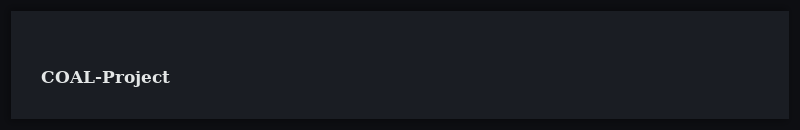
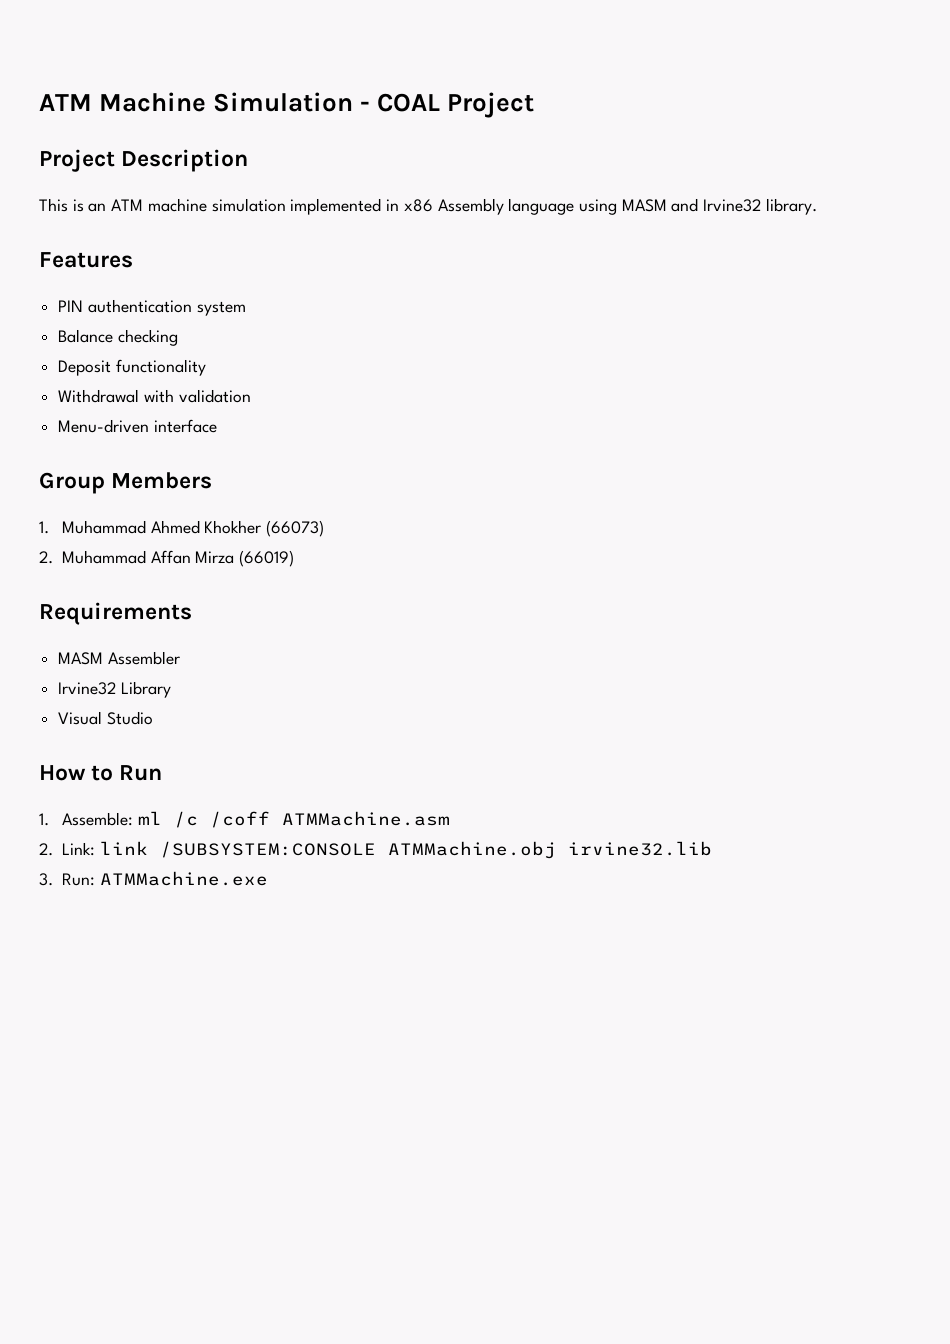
- COAL-Project
+ ATM Machine Simulation - COAL Project
+ Project Description
+ This is an ATM machine simulation implemented in x86 Assembly language using MASM and Irvine32 library.
+ Features
+ PIN authentication system
+ Balance checking
+ Deposit functionality
+ Withdrawal with validation
+ Menu-driven interface
+ Group Members
+ 1. Muhammad Ahmed Khokher (66073)
+ 2. Muhammad Affan Mirza (66019)
+ Requirements
+ MASM Assembler
+ Irvine32 Library
+ Visual Studio
+ How to Run
+ 1. Assemble: ml /c /coff ATMMachine.asm
+ 2. Link: link /SUBSYSTEM:CONSOLE ATMMachine.obj irvine32.lib
+ 3. Run: ATMMachine.exe

